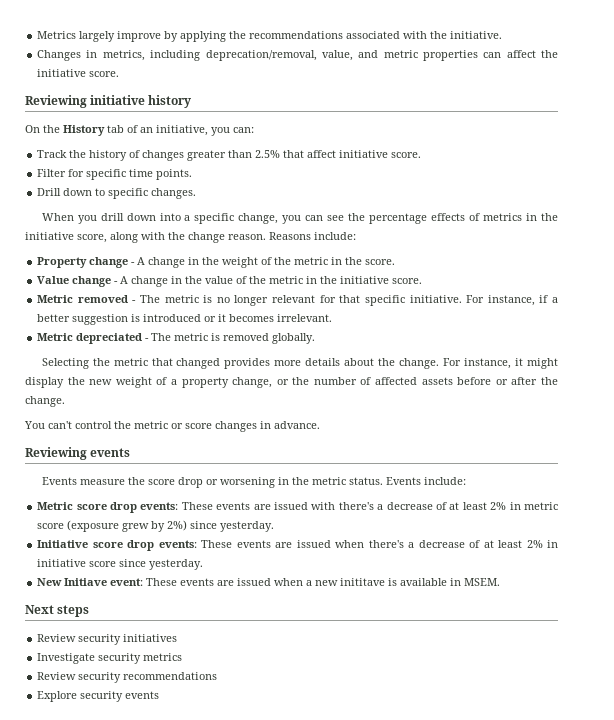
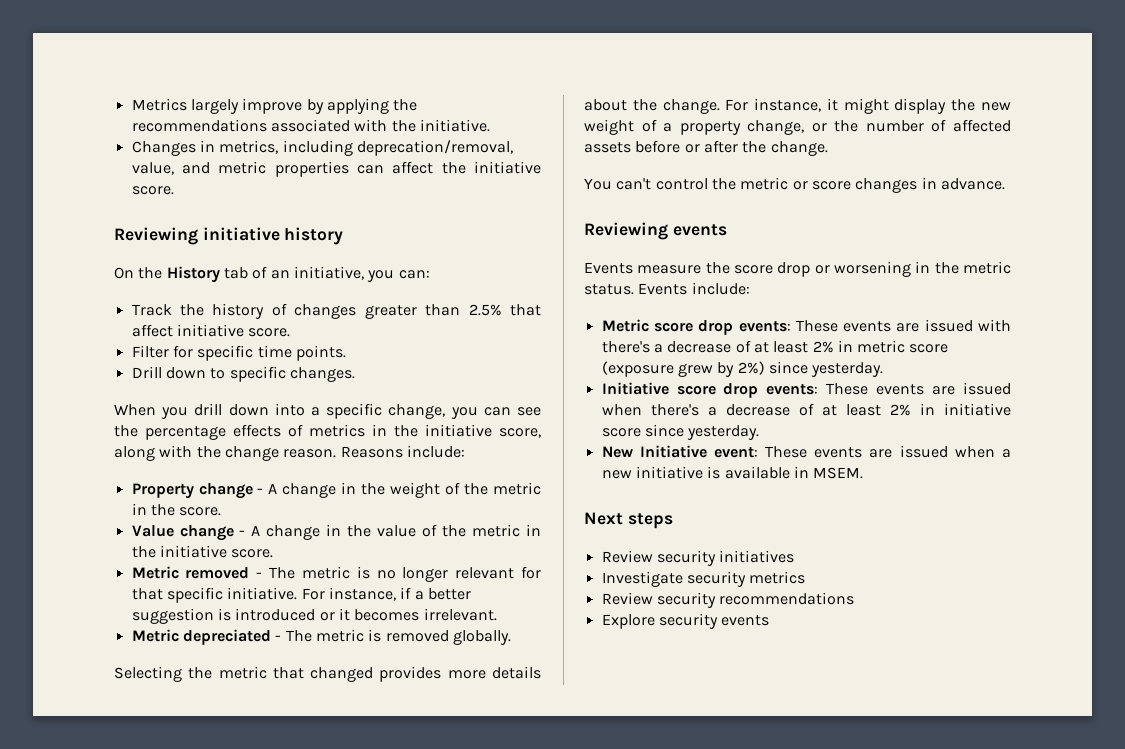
- New Initiave event: These events are issued when a new inititave is available in MSEM.
+ New Initiative event: These events are issued when a new initiative is available in MSEM.

